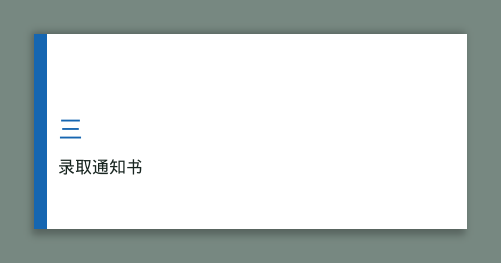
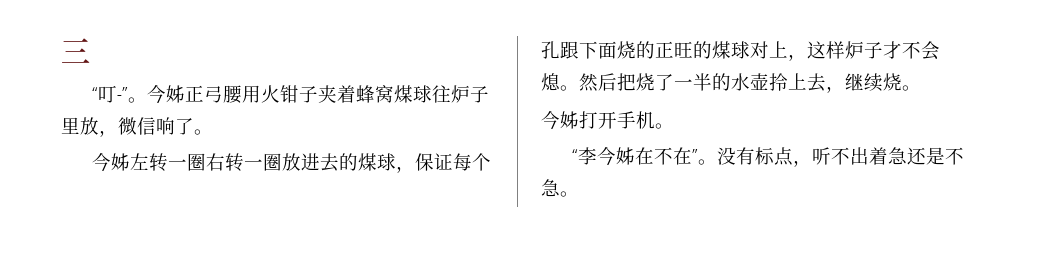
- 录取通知书
+ “叮-”。今姊正弓腰用火钳子夹着蜂窝煤球往炉子里放，微信响了。
+ 今姊左转一圈右转一圈放进去的煤球，保证每个孔跟下面烧的正旺的煤球对上，这样炉子才不会熄。然后把烧了一半的水壶拎上去，继续烧。
+ 今姊打开手机。
+ “李今姊在不在”。没有标点，听不出着急还是不急。

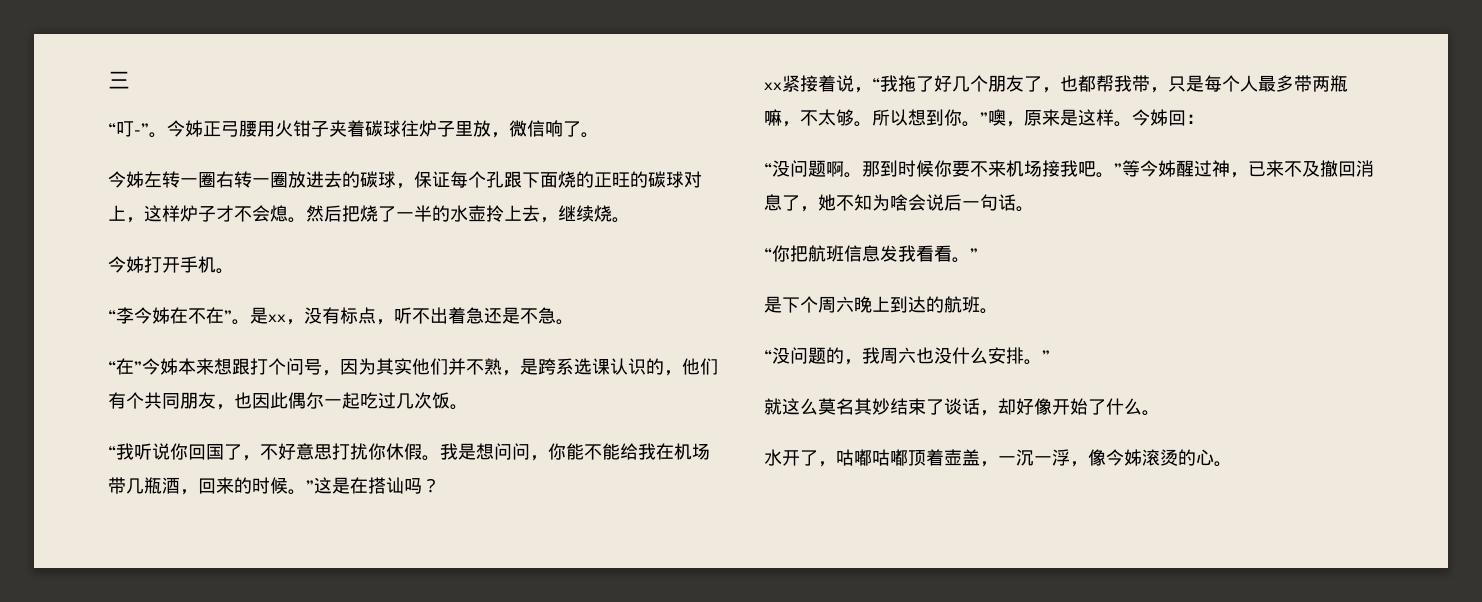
- 今姊正弓腰用火钳子夹着蜂窝煤球往炉子里放，微信响了。
+ 今姊正弓腰用火钳子夹着碳球往炉子里放，微信响了。
- 今姊左转一圈右转一圈放进去的煤球，保证每个孔跟下面烧的正旺的煤球对上，这样炉子才不会熄。
+ 今姊左转一圈右转一圈放进去的碳球，保证每个孔跟下面烧的正旺的碳球对上，这样炉子才不会熄。
- 没有标点，听不出着急还是不急。
+ 是xx，没有标点，听不出着急还是不急。
+ “在”今姊本来想跟打个问号，因为其实他们并不熟，是跨系选课认识的，他们有个共同朋友，也因此偶尔一起吃过几次饭。
+ “我听说你回国了，不好意思打扰你休假。我是想问问，你能不能给我在机场带几瓶酒，回来的时候。”这是在搭讪吗？
+ xx紧接着说，“我拖了好几个朋友了，也都帮我带，只是每个人最多带两瓶嘛，不太够。所以想到你。”噢，原来是这样。今姊回：
+ “没问题啊。那到时候你要不来机场接我吧。”等今姊醒过神，已来不及撤回消息了，她不知为啥会说后一句话。
+ “你把航班信息发我看看。”
+ 是下个周六晚上到达的航班。
+ “没问题的，我周六也没什么安排。”
+ 就这么莫名其妙结束了谈话，却好像开始了什么。
+ 水开了，咕嘟咕嘟顶着壶盖，一沉一浮，像今姊滚烫的心。

